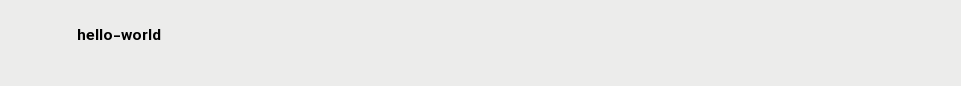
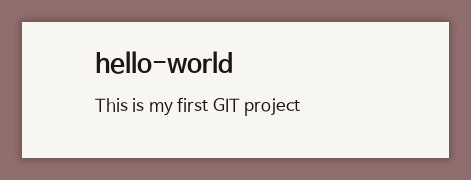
+ This is my first GIT project

